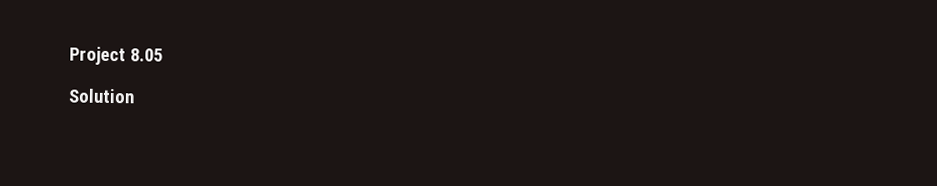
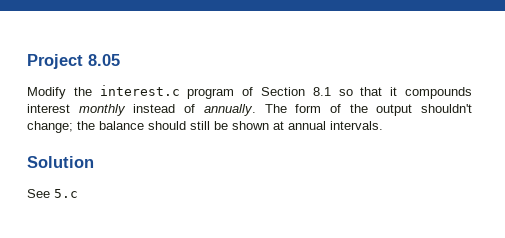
+ Modify the interest.c program of Section 8.1 so that it compounds interest monthly instead of annually. The form of the output shouldn't change; the balance should still be shown at annual intervals.
+ See 5.c

